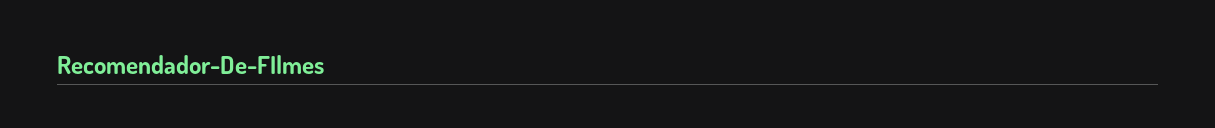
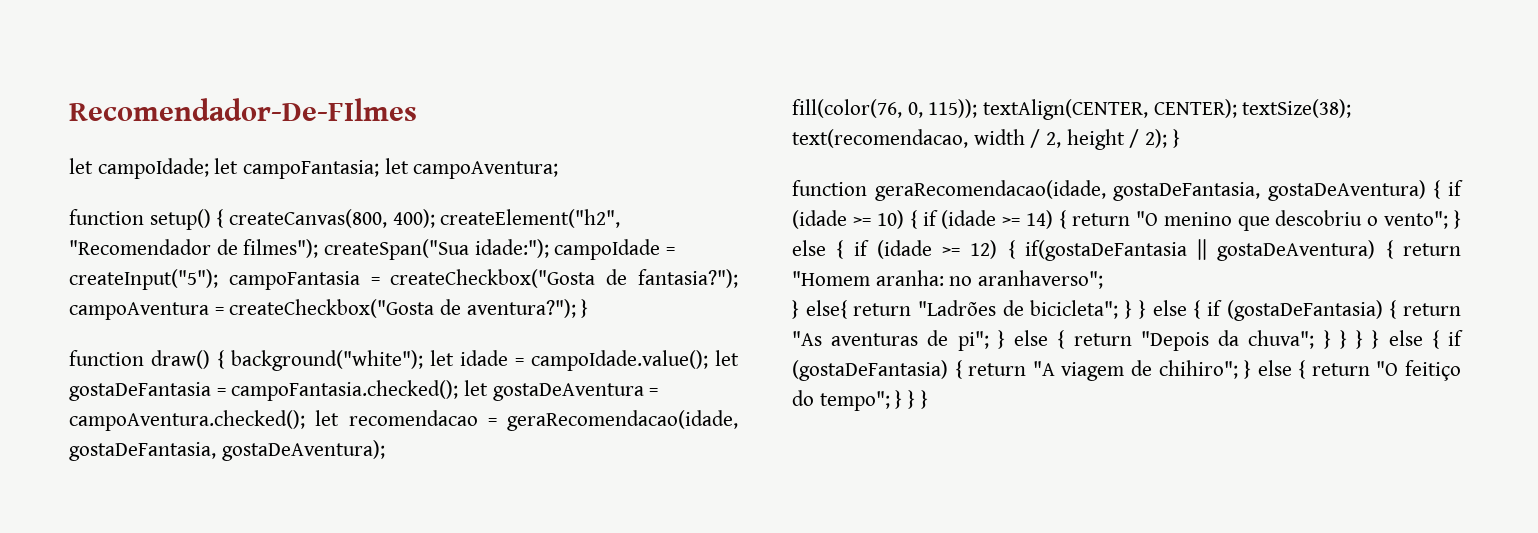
+ let campoIdade; let campoFantasia; let campoAventura;
+ function setup() { createCanvas(800, 400); createElement("h2", "Recomendador de filmes"); createSpan("Sua idade:"); campoIdade = createInput("5"); campoFantasia = createCheckbox("Gosta de fantasia?"); campoAventura = createCheckbox("Gosta de aventura?"); }
+ function draw() { background("white"); let idade = campoIdade.value(); let gostaDeFantasia = campoFantasia.checked(); let gostaDeAventura = campoAventura.checked(); let recomendacao = geraRecomendacao(idade, gostaDeFantasia, gostaDeAventura);
+ fill(color(76, 0, 115)); textAlign(CENTER, CENTER); textSize(38); text(recomendacao, width / 2, height / 2); }
+ function geraRecomendacao(idade, gostaDeFantasia, gostaDeAventura) { if (idade >= 10) { if (idade >= 14) { return "O menino que descobriu o vento"; } else { if (idade >= 12) { if(gostaDeFantasia || gostaDeAventura) { return "Homem aranha: no aranhaverso";
+ } else{ return "Ladrões de bicicleta"; } } else { if (gostaDeFantasia) { return "As aventuras de pi"; } else { return "Depois da chuva"; } } } } else { if (gostaDeFantasia) { return "A viagem de chihiro"; } else { return "O feitiço do tempo"; } } }

